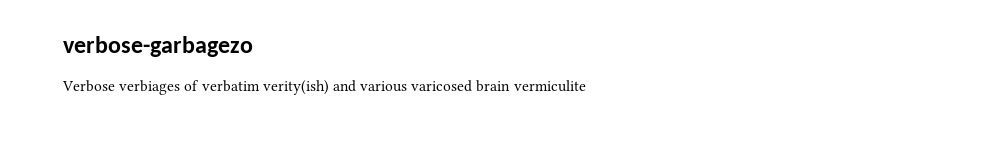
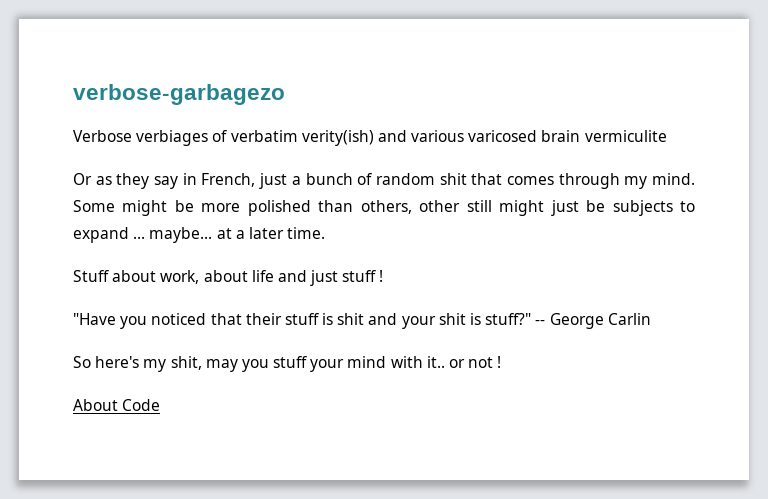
+ Or as they say in French, just a bunch of random shit that comes through my mind. Some might be more polished than others, other still might just be subjects to expand ... maybe... at a later time.
+ Stuff about work, about life and just stuff !
+ "Have you noticed that their stuff is shit and your shit is stuff?" -- George Carlin
+ So here's my shit, may you stuff your mind with it.. or not !
+ About Code

